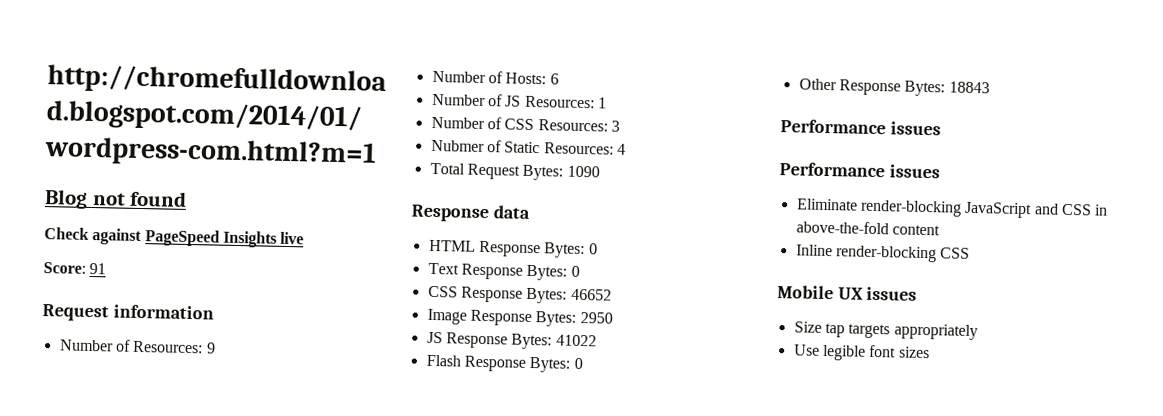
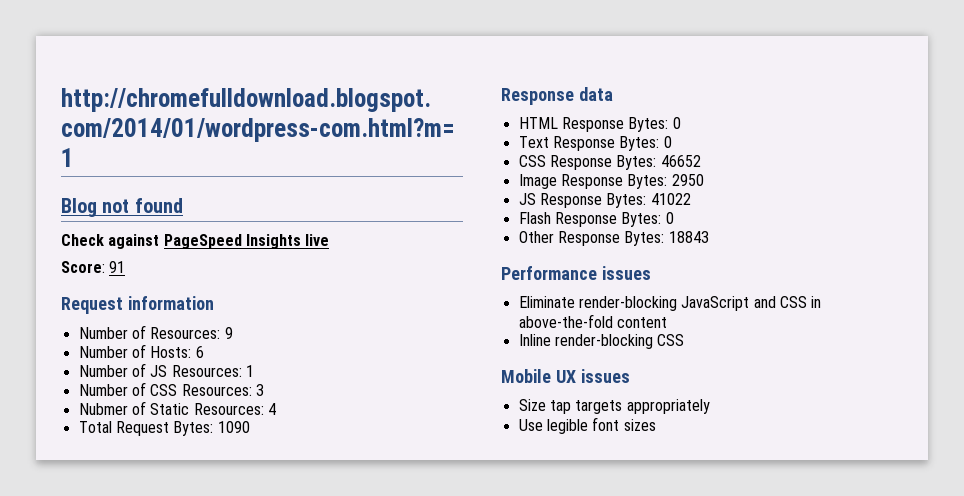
  Other Response Bytes: 18843
- Performance issues

